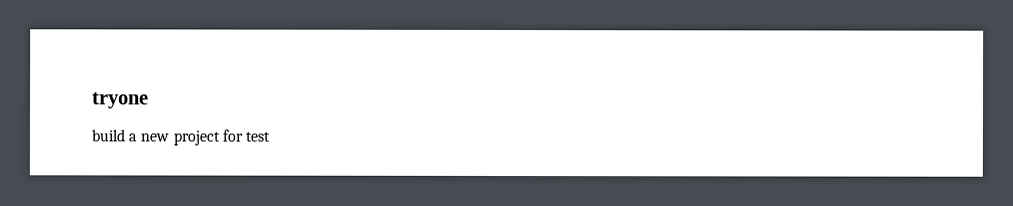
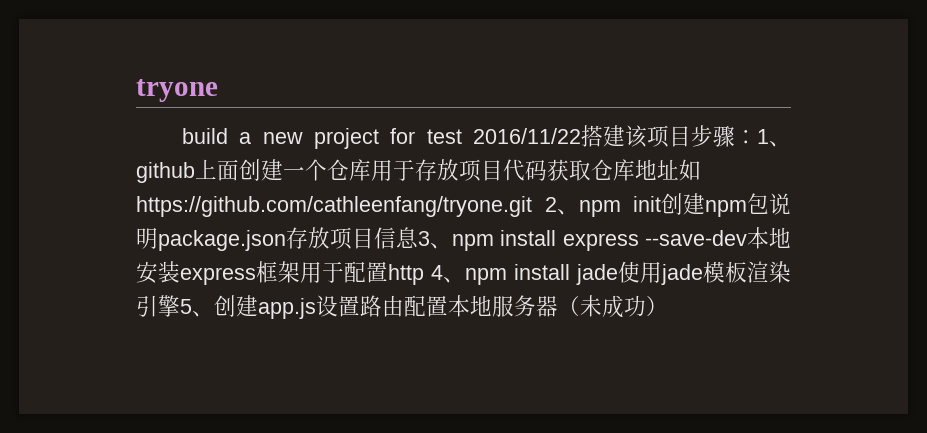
- build a new project for test
+ build a new project for test 2016/11/22搭建该项目步骤：1、github上面创建一个仓库用于存放项目代码获取仓库地址如https://github.com/cathleenfang/tryone.git 2、npm init创建npm包说明package.json存放项目信息3、npm install express --save-dev本地安装express框架用于配置http 4、npm install jade使用jade模板渲染引擎5、创建app.js设置路由配置本地服务器（未成功）

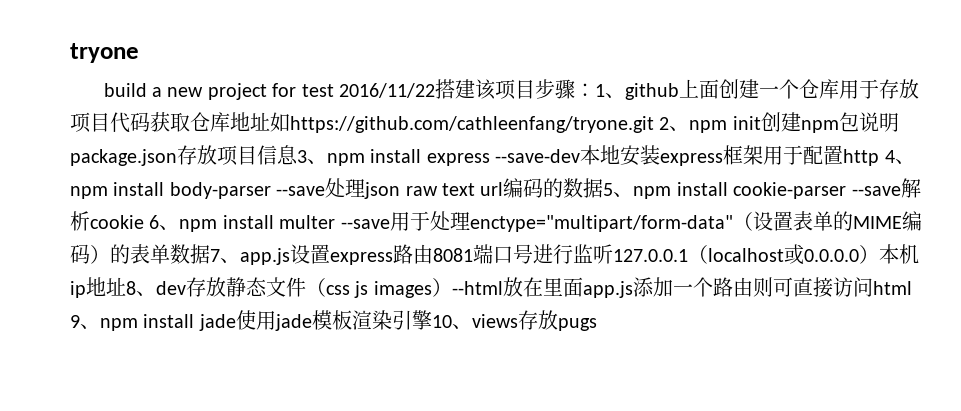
- build a new project for test 2016/11/22搭建该项目步骤：1、github上面创建一个仓库用于存放项目代码获取仓库地址如https://github.com/cathleenfang/tryone.git 2、npm init创建npm包说明package.json存放项目信息3、npm install express --save-dev本地安装express框架用于配置http 4、npm install jade使用jade模板渲染引擎5、创建app.js设置路由配置本地服务器（未成功）
+ build a new project for test 2016/11/22搭建该项目步骤：1、github上面创建一个仓库用于存放项目代码获取仓库地址如https://github.com/cathleenfang/tryone.git 2、npm init创建npm包说明package.json存放项目信息3、npm install express --save-dev本地安装express框架用于配置http 4、npm install body-parser --save处理json raw text url编码的数据5、npm install cookie-parser --save解析cookie 6、npm install multer --save用于处理enctype="multipart/form-data"（设置表单的MIME编码）的表单数据7、app.js设置express路由8081端口号进行监听127.0.0.1（localhost或0.0.0.0）本机ip地址8、dev存放静态文件（css js images）--html放在里面app.js添加一个路由则可直接访问html 9、npm install jade使用jade模板渲染引擎10、views存放pugs

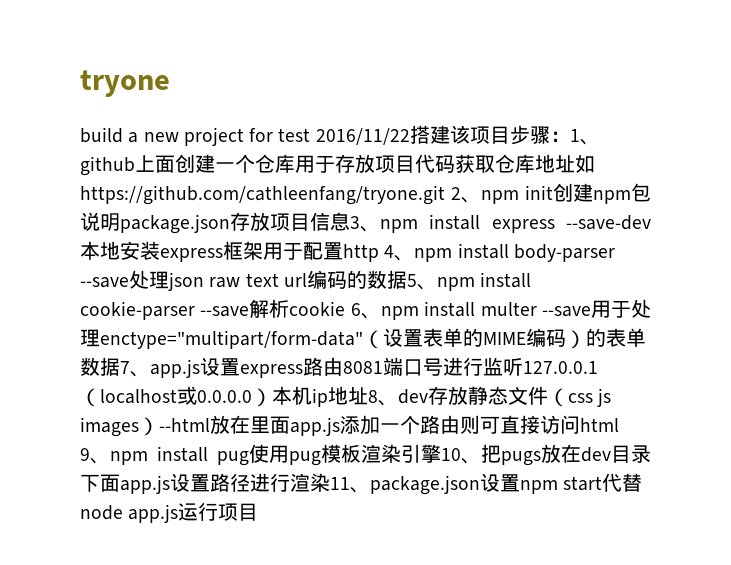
- 1、github上面创建一个仓库用于存放项目代码获取仓库地址如https://github.com/cathleenfang/tryone.git 2、npm init创建npm包说明package.json存放项目信息3、npm install express --save-dev本地安装express框架用于配置http 4、npm install body-parser --save处理json raw text url编码的数据5、npm install cookie-parser --save解析cookie 6、npm install multer --save用于处理enctype="multipart/form-data"（设置表单的MIME编码）的表单数据7、app.js设置express路由8081端口号进行监听127.0.0.1（localhost或0.0.0.0）本机ip地址8、dev存放静态文件（css js images）--html放在里面app.js添加一个路由则可直接访问html 9、npm install jade使用jade模板渲染引擎10、views存放pugs
+ 1、github上面创建一个仓库用于存放项目代码获取仓库地址如https://github.com/cathleenfang/tryone.git 2、npm init创建npm包说明package.json存放项目信息3、npm install express --save-dev本地安装express框架用于配置http 4、npm install body-parser --save处理json raw text url编码的数据5、npm install cookie-parser --save解析cookie 6、npm install multer --save用于处理enctype="multipart/form-data"（设置表单的MIME编码）的表单数据7、app.js设置express路由8081端口号进行监听127.0.0.1（localhost或0.0.0.0）本机ip地址8、dev存放静态文件（css js images）--html放在里面app.js添加一个路由则可直接访问html 9、npm install pug使用pug模板渲染引擎10、把pugs放在dev目录下面app.js设置路径进行渲染11、package.json设置npm start代替node app.js运行项目

